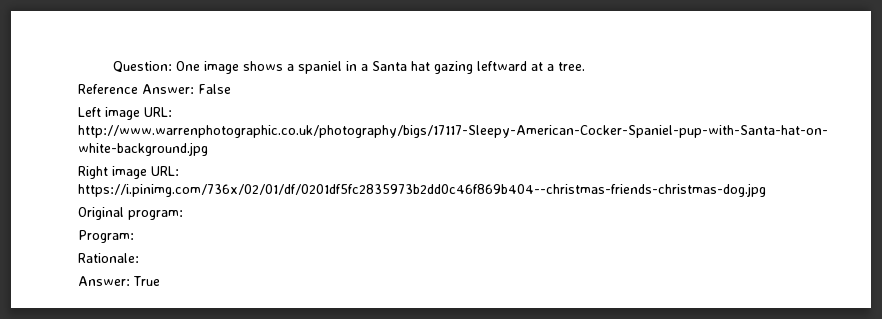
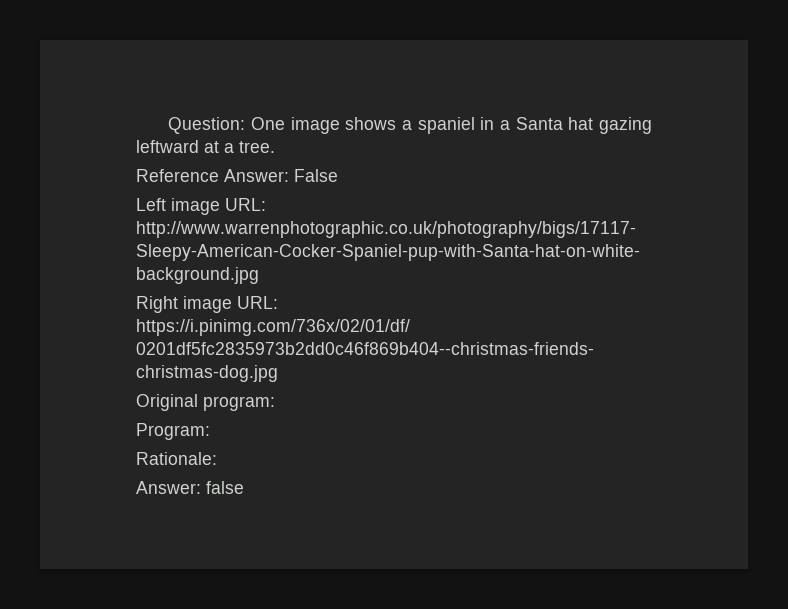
- Answer: True
+ Answer: false

